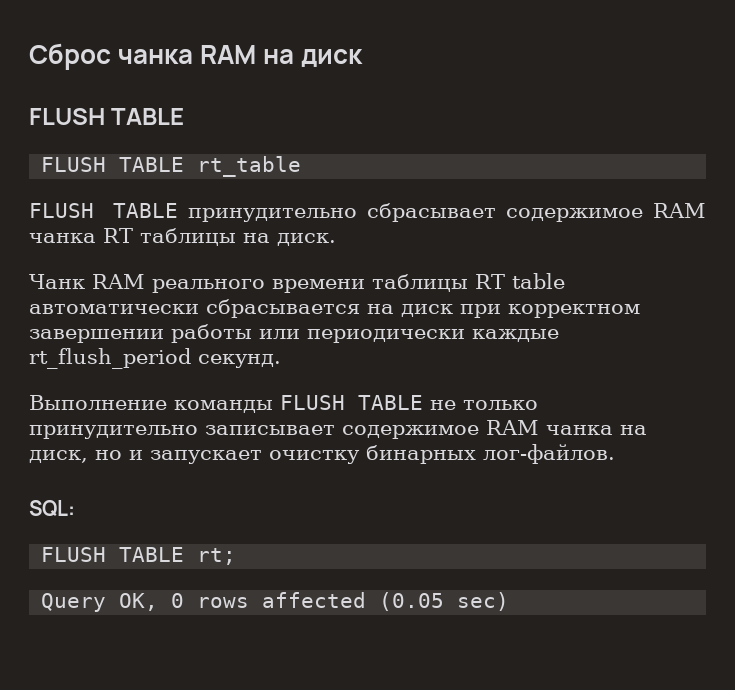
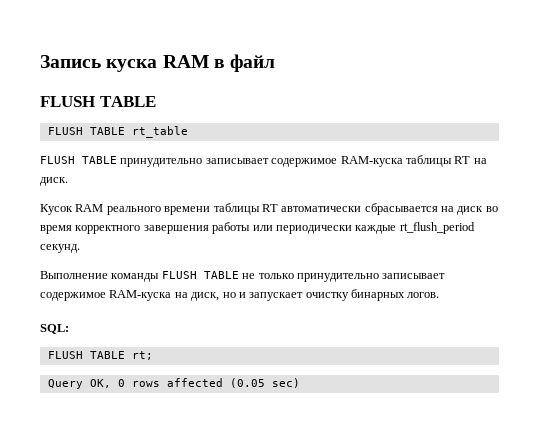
- Сброс чанка RAM на диск
+ Запись куска RAM в файл
- FLUSH TABLE принудительно сбрасывает содержимое RAM чанка RT таблицы на диск.
+ FLUSH TABLE принудительно записывает содержимое RAM-куска таблицы RT на диск.
- Чанк RAM реального времени таблицы RT table автоматически сбрасывается на диск при корректном завершении работы или периодически каждые rt_flush_period секунд.
+ Кусок RAM реального времени таблицы RT автоматически сбрасывается на диск во время корректного завершения работы или периодически каждые rt_flush_period секунд.
- Выполнение команды FLUSH TABLE не только принудительно записывает содержимое RAM чанка на диск, но и запускает очистку бинарных лог-файлов.
+ Выполнение команды FLUSH TABLE не только принудительно записывает содержимое RAM-куска на диск, но и запускает очистку бинарных логов.

